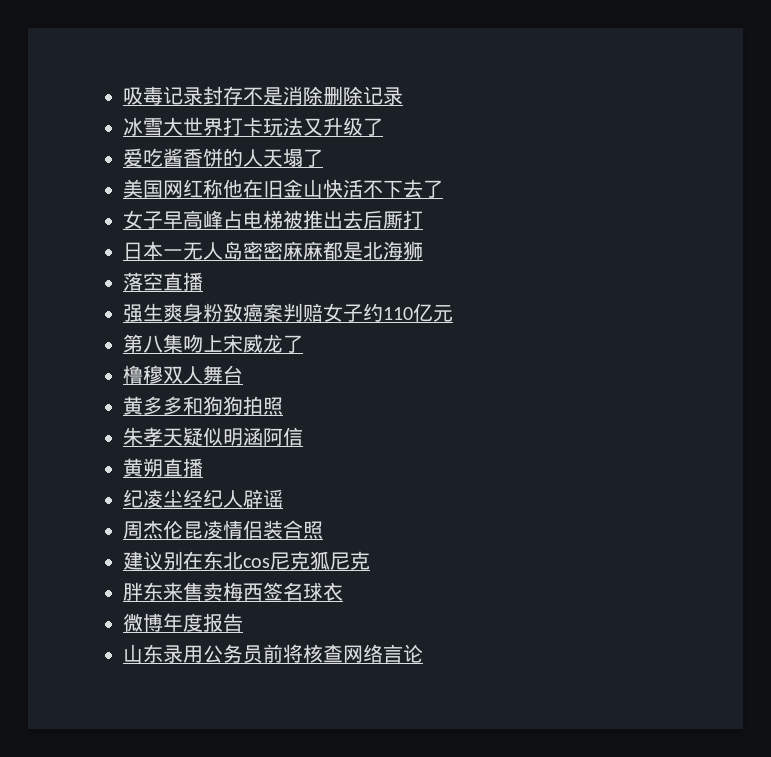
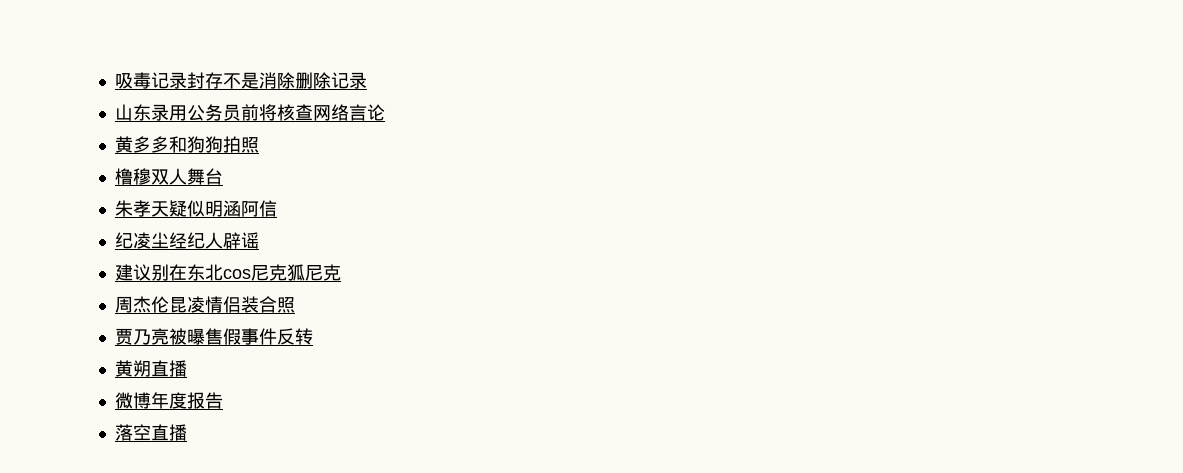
- 冰雪大世界打卡玩法又升级了
- 爱吃酱香饼的人天塌了
- 美国网红称他在旧金山快活不下去了
- 女子早高峰占电梯被推出去后厮打
- 日本一无人岛密密麻麻都是北海狮
- 落空直播
- 强生爽身粉致癌案判赔女子约110亿元
- 第八集吻上宋威龙了
- 橹穆双人舞台
- 黄多多和狗狗拍照
- 朱孝天疑似明涵阿信
- 黄朔直播
- 纪凌尘经纪人辟谣
- 周杰伦昆凌情侣装合照
- 建议别在东北cos尼克狐尼克
- 胖东来售卖梅西签名球衣
- 微博年度报告
+ 黄多多和狗狗拍照
+ 橹穆双人舞台
+ 朱孝天疑似明涵阿信
+ 纪凌尘经纪人辟谣
+ 建议别在东北cos尼克狐尼克
+ 周杰伦昆凌情侣装合照
+ 贾乃亮被曝售假事件反转
+ 黄朔直播
+ 微博年度报告
+ 落空直播

